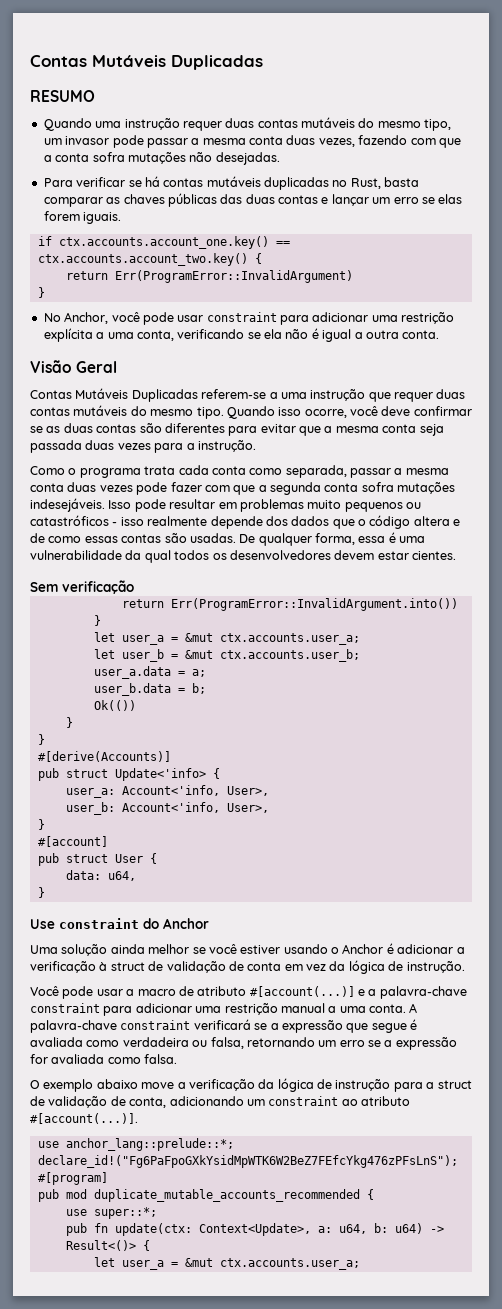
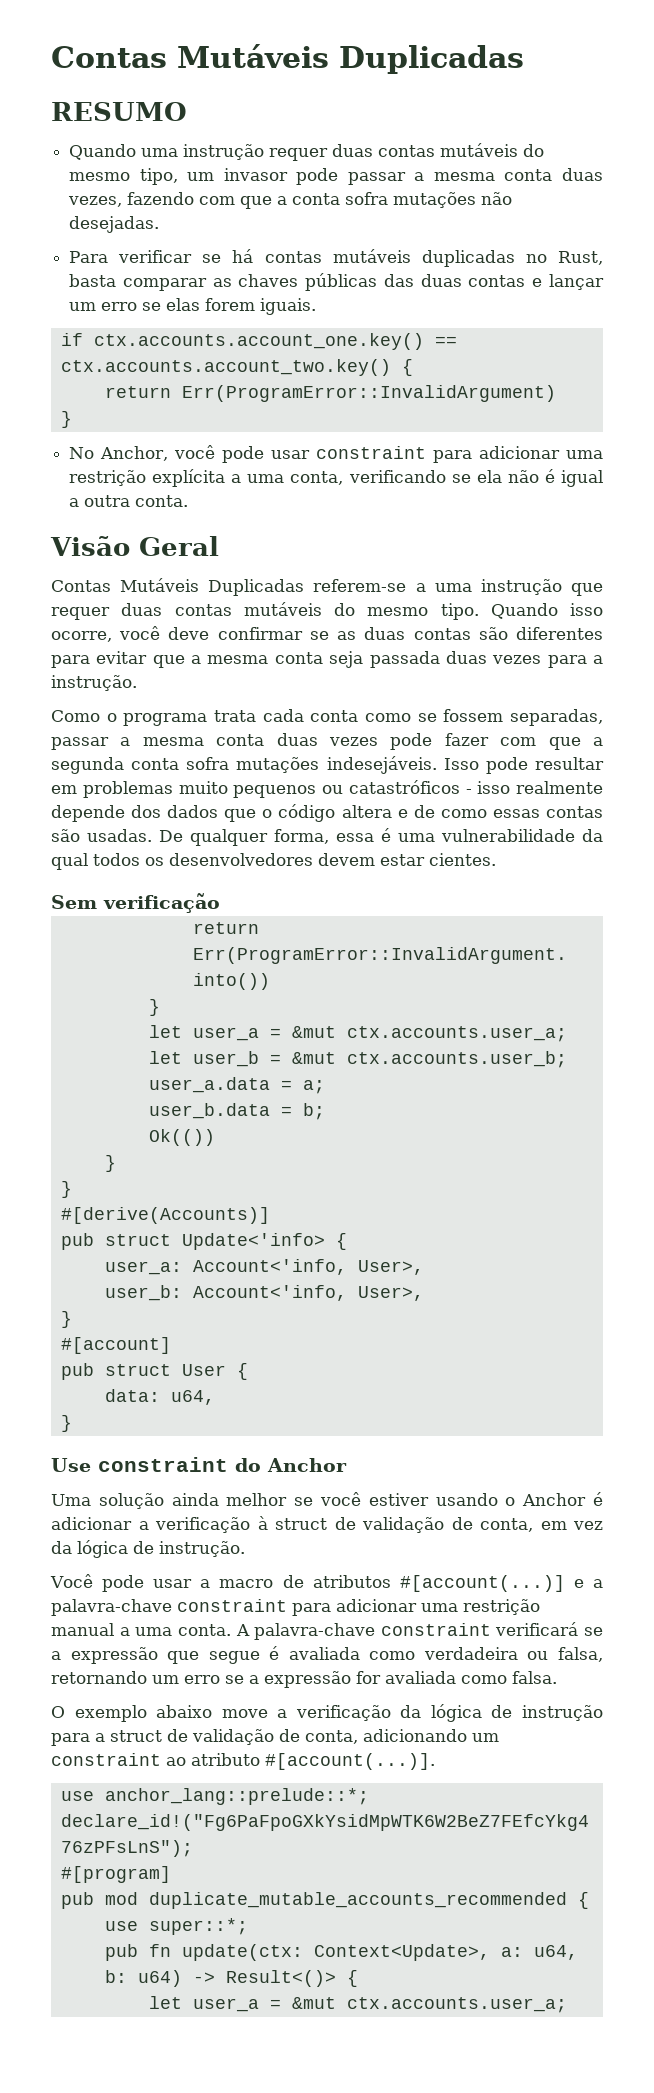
- Como o programa trata cada conta como separada, passar a mesma conta duas vezes pode fazer com que a segunda conta sofra mutações indesejáveis.
+ Como o programa trata cada conta como se fossem separadas, passar a mesma conta duas vezes pode fazer com que a segunda conta sofra mutações indesejáveis.
- Uma solução ainda melhor se você estiver usando o Anchor é adicionar a verificação à struct de validação de conta em vez da lógica de instrução.
+ Uma solução ainda melhor se você estiver usando o Anchor é adicionar a verificação à struct de validação de conta, em vez da lógica de instrução.
- Você pode usar a macro de atributo #[account(...)] e a palavra-chave constraint para adicionar uma restrição manual a uma conta.
+ Você pode usar a macro de atributos #[account(...)] e a palavra-chave constraint para adicionar uma restrição manual a uma conta.

